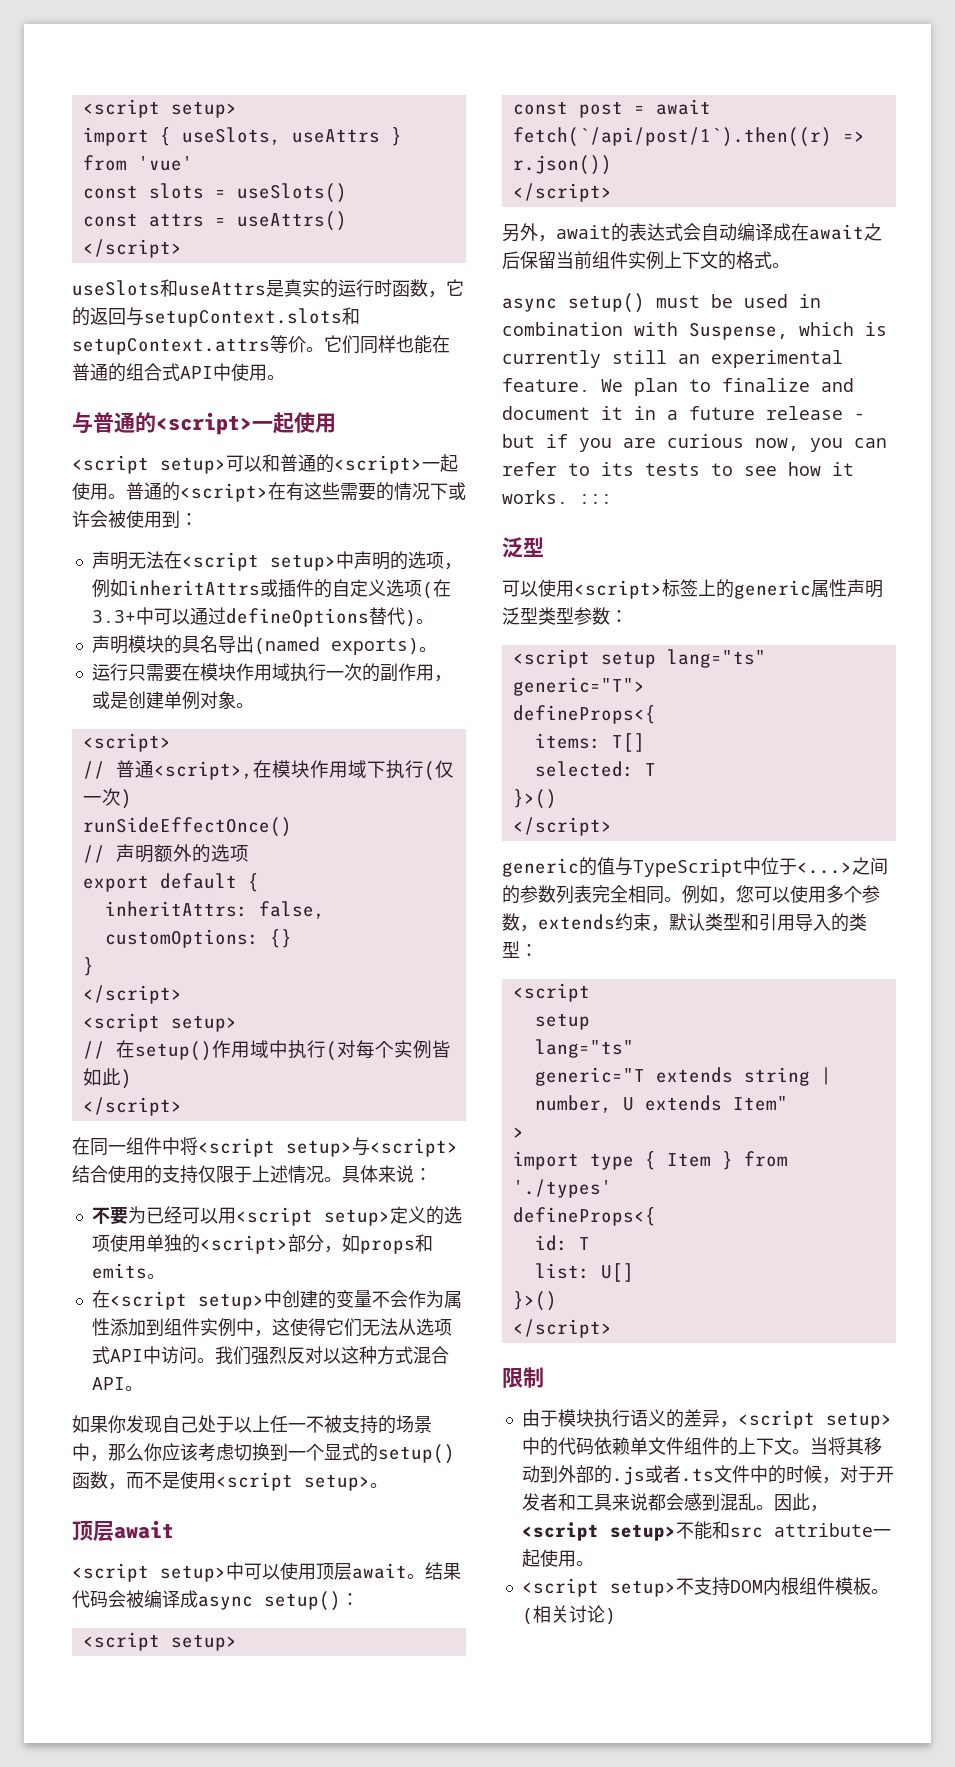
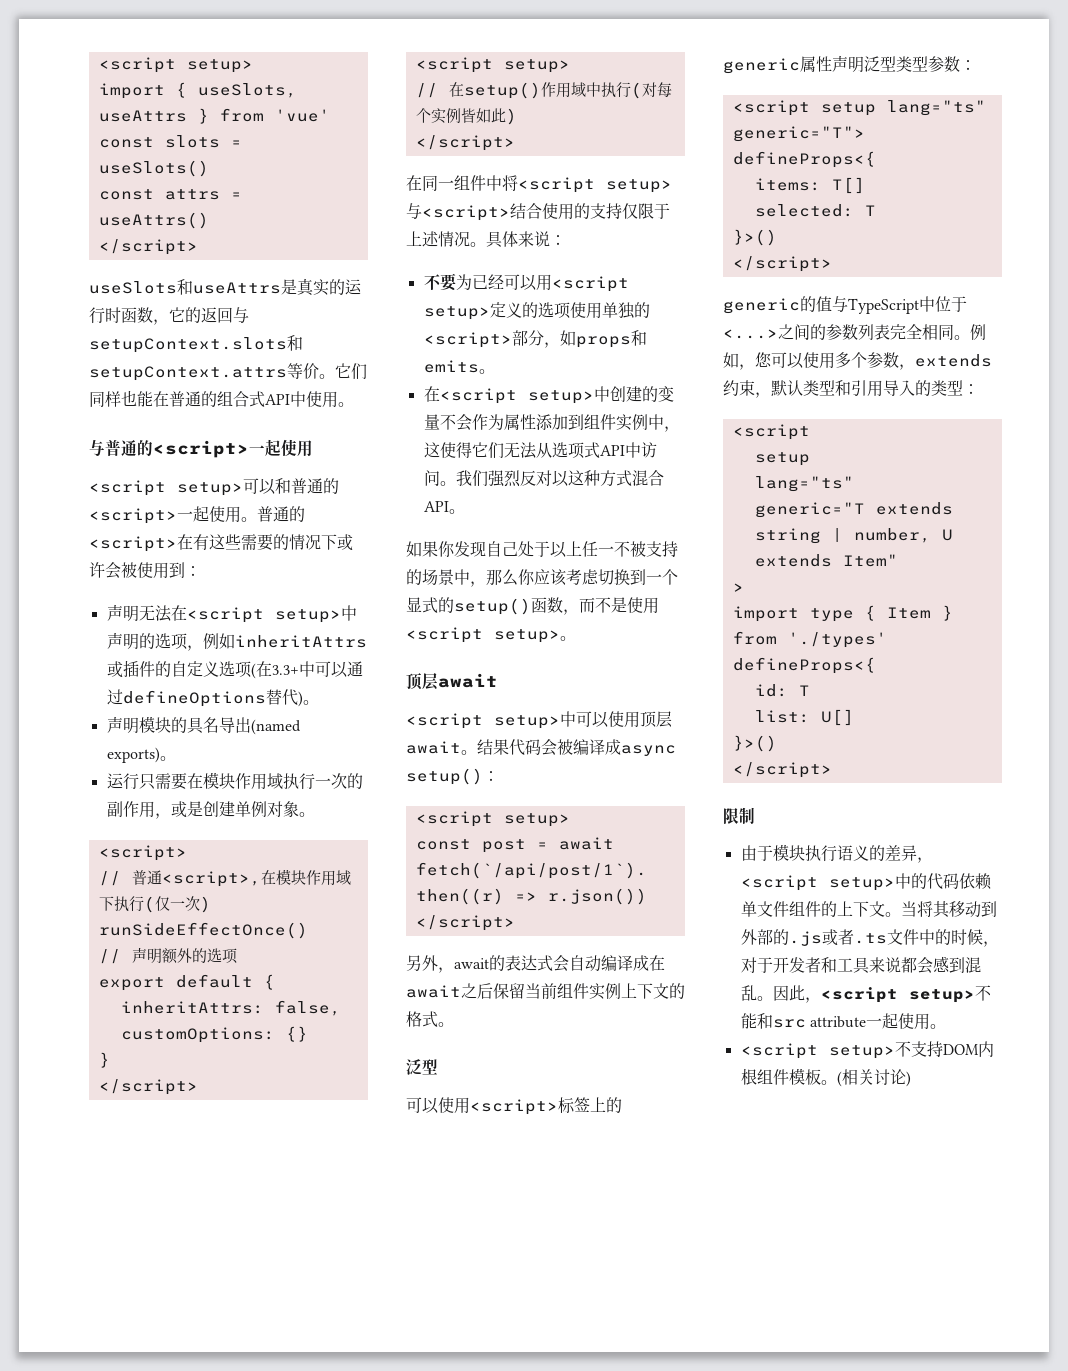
- async setup() must be used in combination with Suspense, which is currently still an experimental feature. We plan to finalize and document it in a future release - but if you are curious now, you can refer to its tests to see how it works. :::

